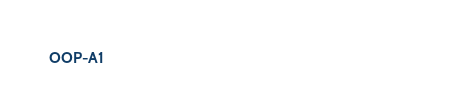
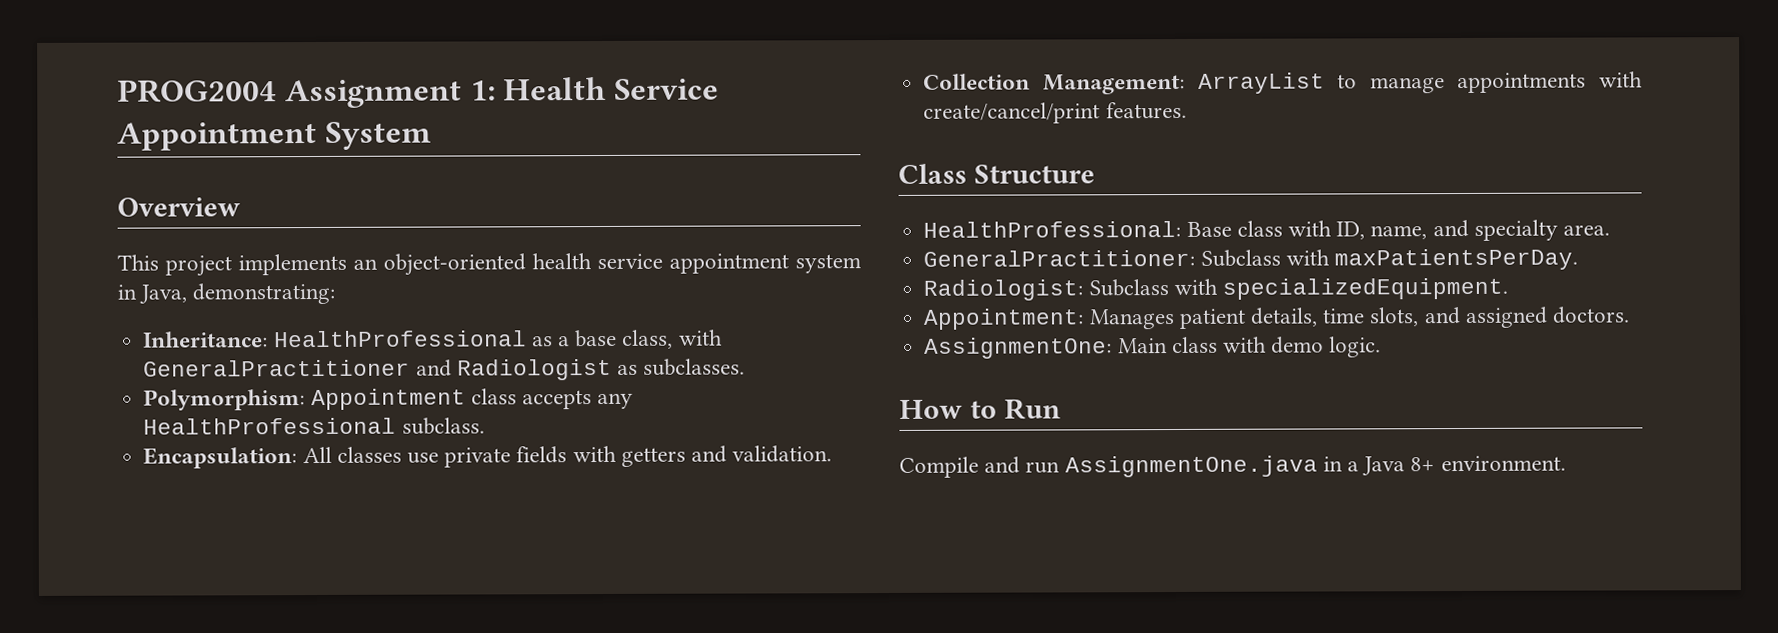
- OOP-A1
+ PROG2004 Assignment 1: Health Service Appointment System
+ Overview
+ This project implements an object-oriented health service appointment system in Java, demonstrating:
+ Inheritance: HealthProfessional as a base class, with GeneralPractitioner and Radiologist as subclasses.
+ Polymorphism: Appointment class accepts any HealthProfessional subclass.
+ Encapsulation: All classes use private fields with getters and validation.
+ Collection Management: ArrayList to manage appointments with create/cancel/print features.
+ Class Structure
+ HealthProfessional: Base class with ID, name, and specialty area.
+ GeneralPractitioner: Subclass with maxPatientsPerDay.
+ Radiologist: Subclass with specializedEquipment.
+ Appointment: Manages patient details, time slots, and assigned doctors.
+ AssignmentOne: Main class with demo logic.
+ How to Run
+ Compile and run AssignmentOne.java in a Java 8+ environment.

